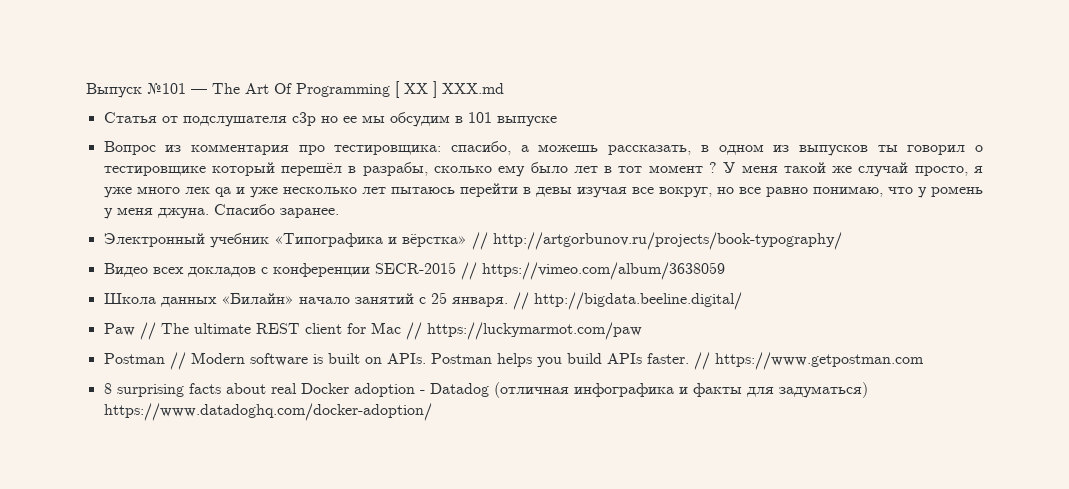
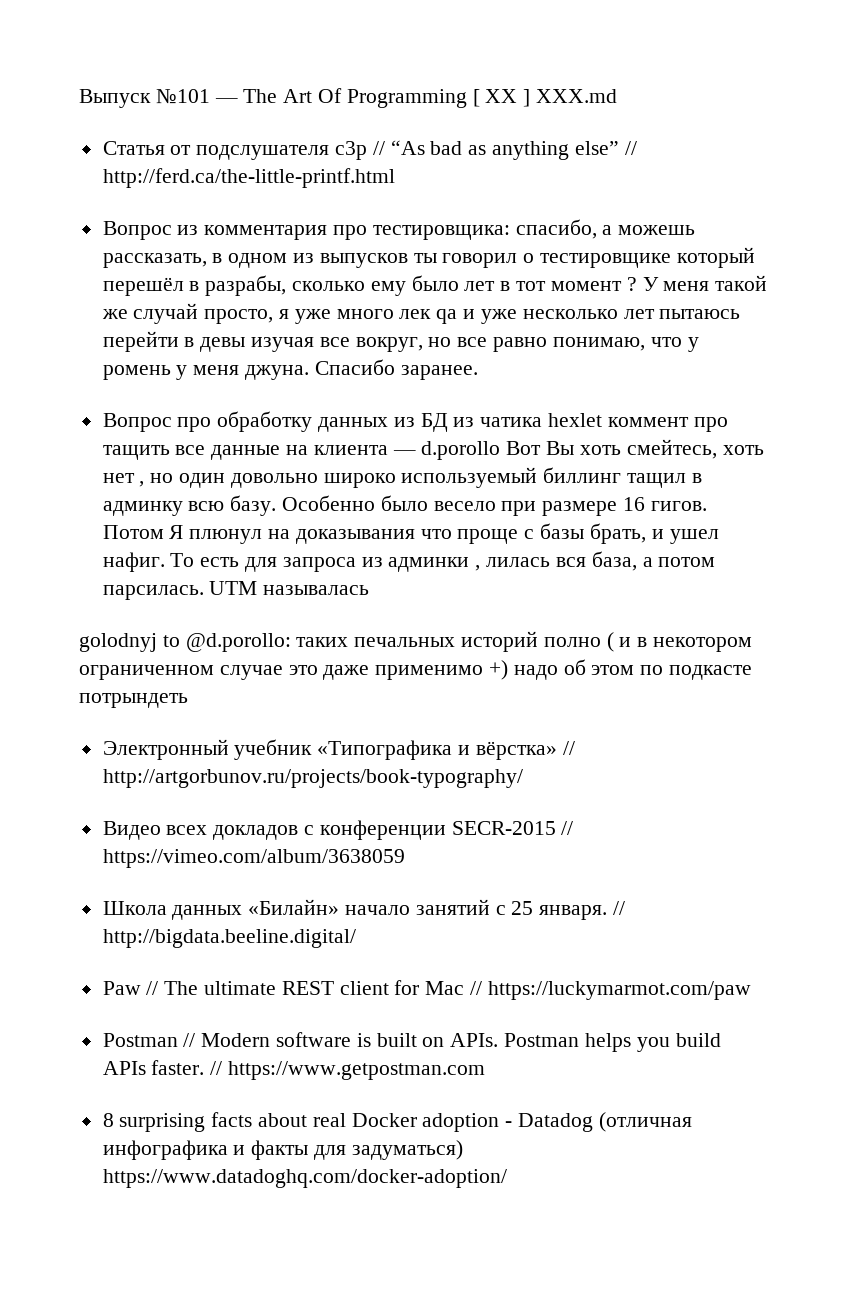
- Статья от подслушателя c3p но ее мы обсудим в 101 выпуске
+ Статья от подслушателя c3p // “As bad as anything else” // http://ferd.ca/the-little-printf.html
+ Вопрос про обработку данных из БД из чатика hexlet коммент про тащить все данные на клиента — d.porollo Вот Вы хоть смейтесь, хоть нет , но один довольно широко используемый биллинг тащил в админку всю базу. Особенно было весело при размере 16 гигов. Потом Я плюнул на доказывания что проще с базы брать, и ушел нафиг. То есть для запроса из админки , лилась вся база, а потом парсилась. UTM называлась
+ golodnyj to @d.porollo: таких печальных историй полно ( и в некотором ограниченном случае это даже применимо +) надо об этом по подкасте потрындеть

